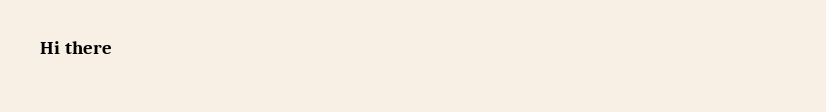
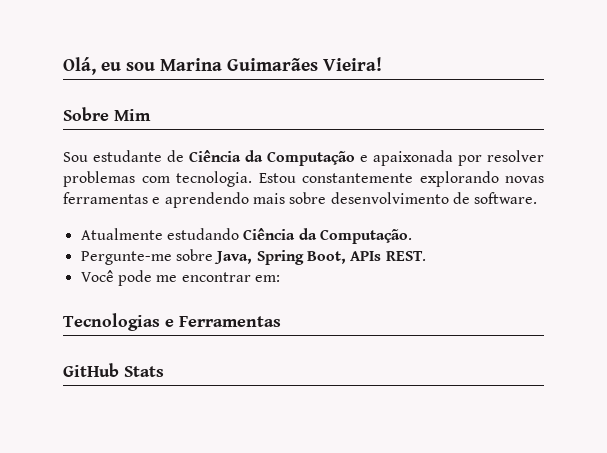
- Hi there
+ Olá, eu sou Marina Guimarães Vieira!
+ Sobre Mim
+ Sou estudante de Ciência da Computação e apaixonada por resolver problemas com tecnologia. Estou constantemente explorando novas ferramentas e aprendendo mais sobre desenvolvimento de software.
+ Atualmente estudando Ciência da Computação.
+ Pergunte-me sobre Java, Spring Boot, APIs REST.
+ Você pode me encontrar em:
+ Tecnologias e Ferramentas
+ GitHub Stats

